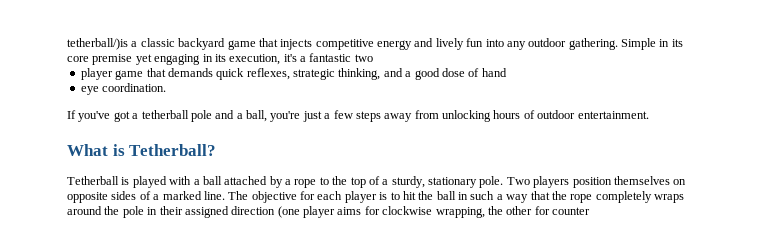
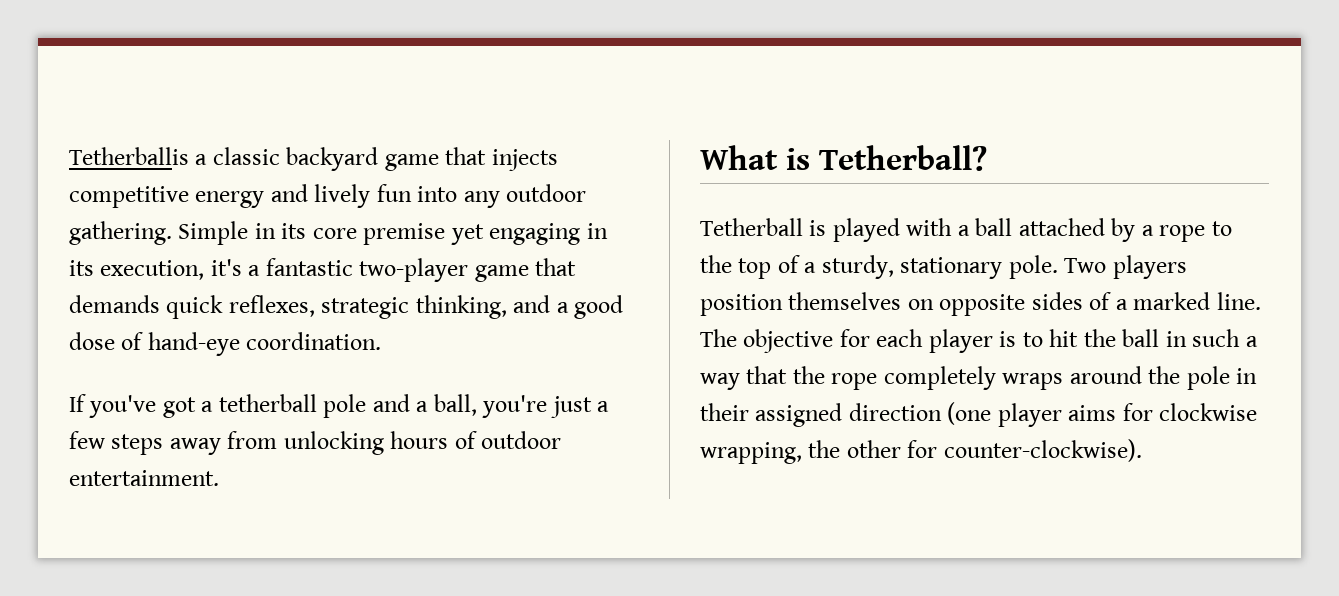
- tetherball/)is a classic backyard game that injects competitive energy and lively fun into any outdoor gathering.
+ Tetherballis a classic backyard game that injects competitive energy and lively fun into any outdoor gathering.
- Simple in its core premise yet engaging in its execution, it's a fantastic two
- player game that demands quick reflexes, strategic thinking, and a good dose of hand
- eye coordination.
+ Simple in its core premise yet engaging in its execution, it's a fantastic two-player game that demands quick reflexes, strategic thinking, and a good dose of hand-eye coordination.
- The objective for each player is to hit the ball in such a way that the rope completely wraps around the pole in their assigned direction (one player aims for clockwise wrapping, the other for counter
+ The objective for each player is to hit the ball in such a way that the rope completely wraps around the pole in their assigned direction (one player aims for clockwise wrapping, the other for counter-clockwise).

